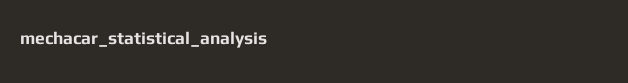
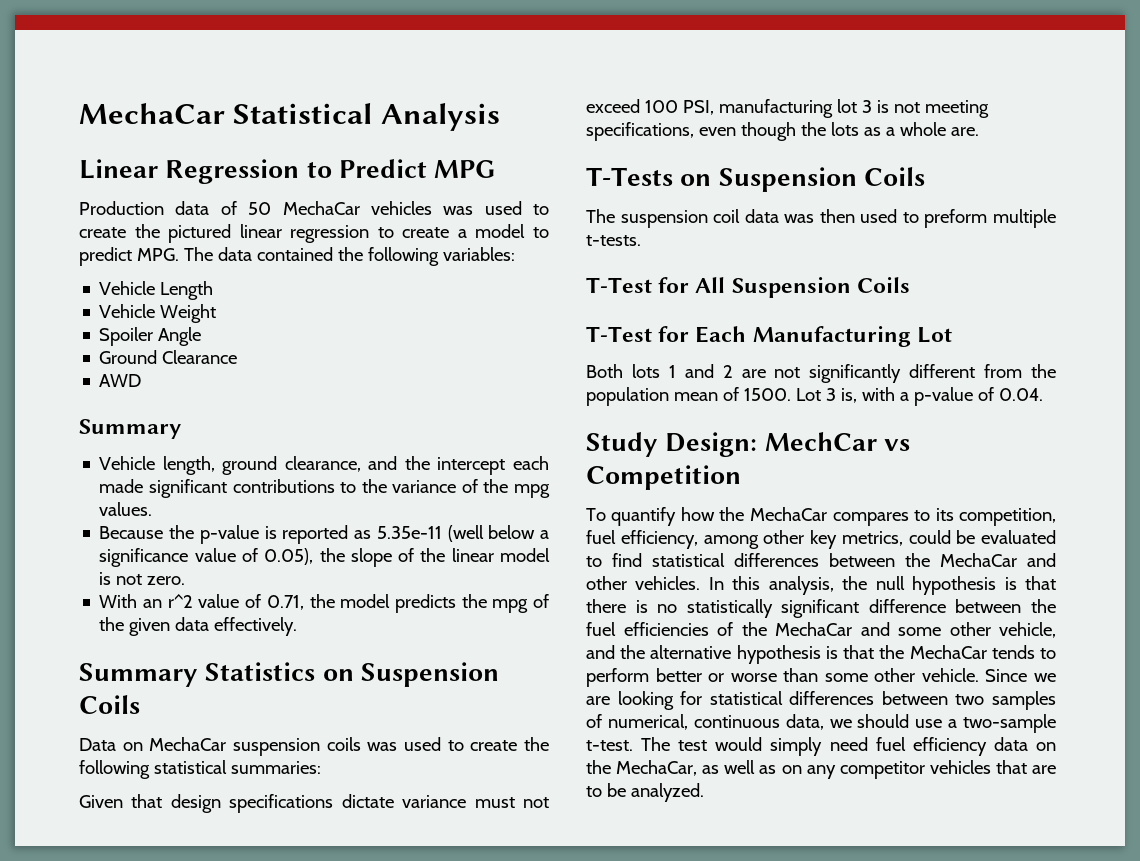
- mechacar_statistical_analysis
+ MechaCar Statistical Analysis
+ Linear Regression to Predict MPG
+ Production data of 50 MechaCar vehicles was used to create the pictured linear regression to create a model to predict MPG. The data contained the following variables:
+ Vehicle Length
+ Vehicle Weight
+ Spoiler Angle
+ Ground Clearance
+ AWD
+ Summary
+ Vehicle length, ground clearance, and the intercept each made significant contributions to the variance of the mpg values.
+ Because the p-value is reported as 5.35e-11 (well below a significance value of 0.05), the slope of the linear model is not zero.
+ With an r^2 value of 0.71, the model predicts the mpg of the given data effectively.
+ Summary Statistics on Suspension Coils
+ Data on MechaCar suspension coils was used to create the following statistical summaries:
+ Given that design specifications dictate variance must not exceed 100 PSI, manufacturing lot 3 is not meeting specifications, even though the lots as a whole are.
+ T-Tests on Suspension Coils
+ The suspension coil data was then used to preform multiple t-tests.
+ T-Test for All Suspension Coils
+ T-Test for Each Manufacturing Lot
+ Both lots 1 and 2 are not significantly different from the population mean of 1500. Lot 3 is, with a p-value of 0.04.
+ Study Design: MechCar vs Competition
+ To quantify how the MechaCar compares to its competition, fuel efficiency, among other key metrics, could be evaluated to find statistical differences between the MechaCar and other vehicles. In this analysis, the null hypothesis is that there is no statistically significant difference between the fuel efficiencies of the MechaCar and some other vehicle, and the alternative hypothesis is that the MechaCar tends to perform better or worse than some other vehicle. Since we are looking for statistical differences between two samples of numerical, continuous data, we should use a two-sample t-test. The test would simply need fuel efficiency data on the MechaCar, as well as on any competitor vehicles that are to be analyzed.

